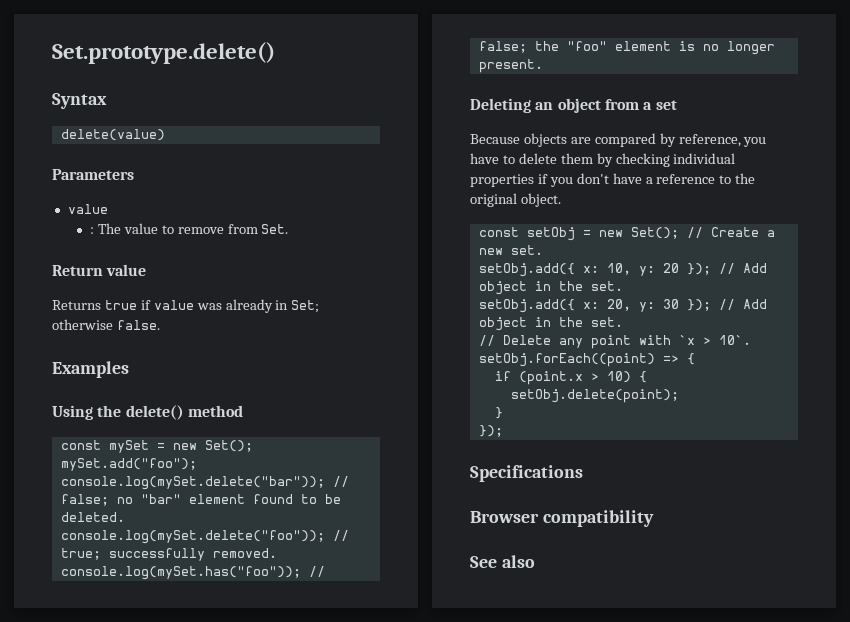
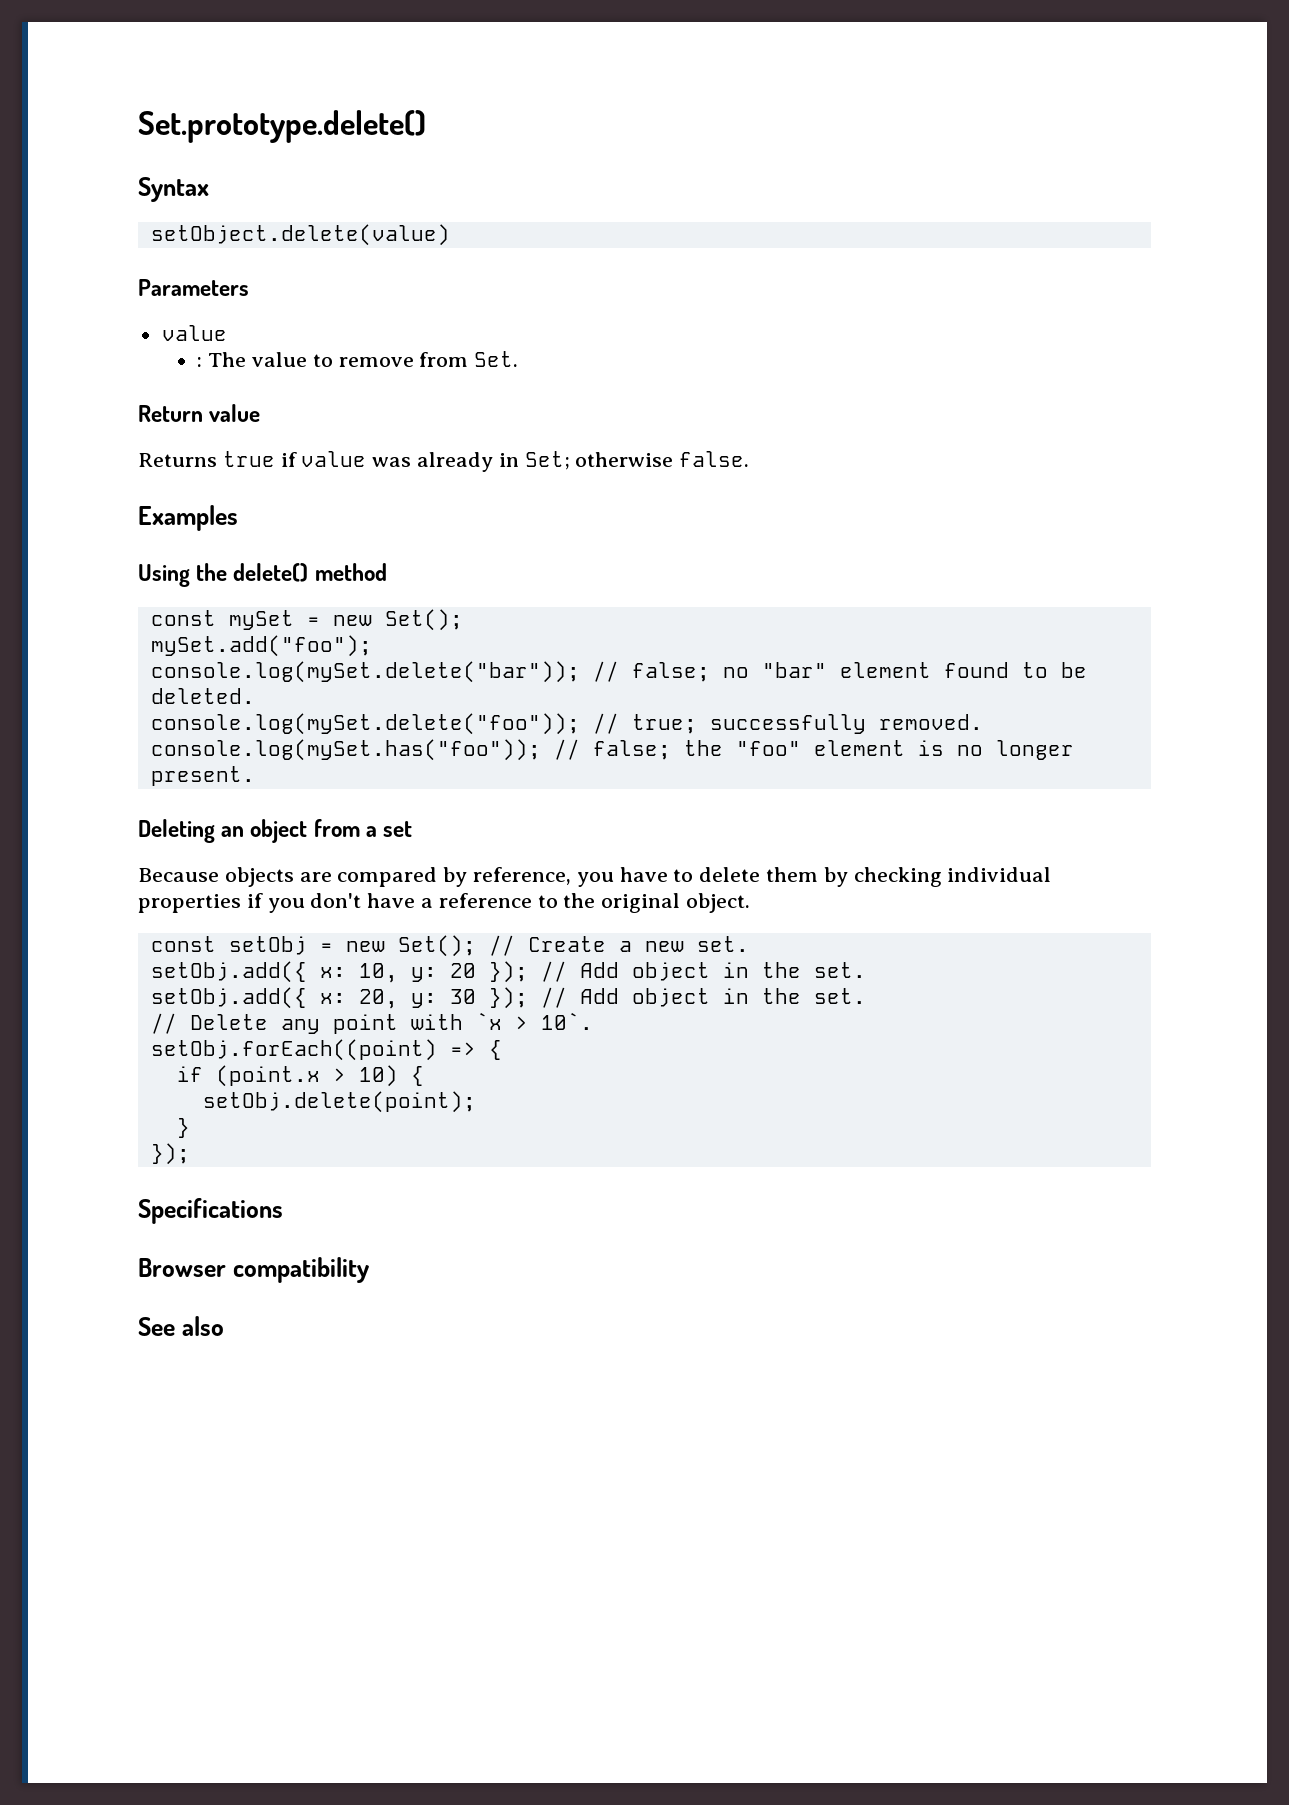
- delete(value)
+ setObject.delete(value)

